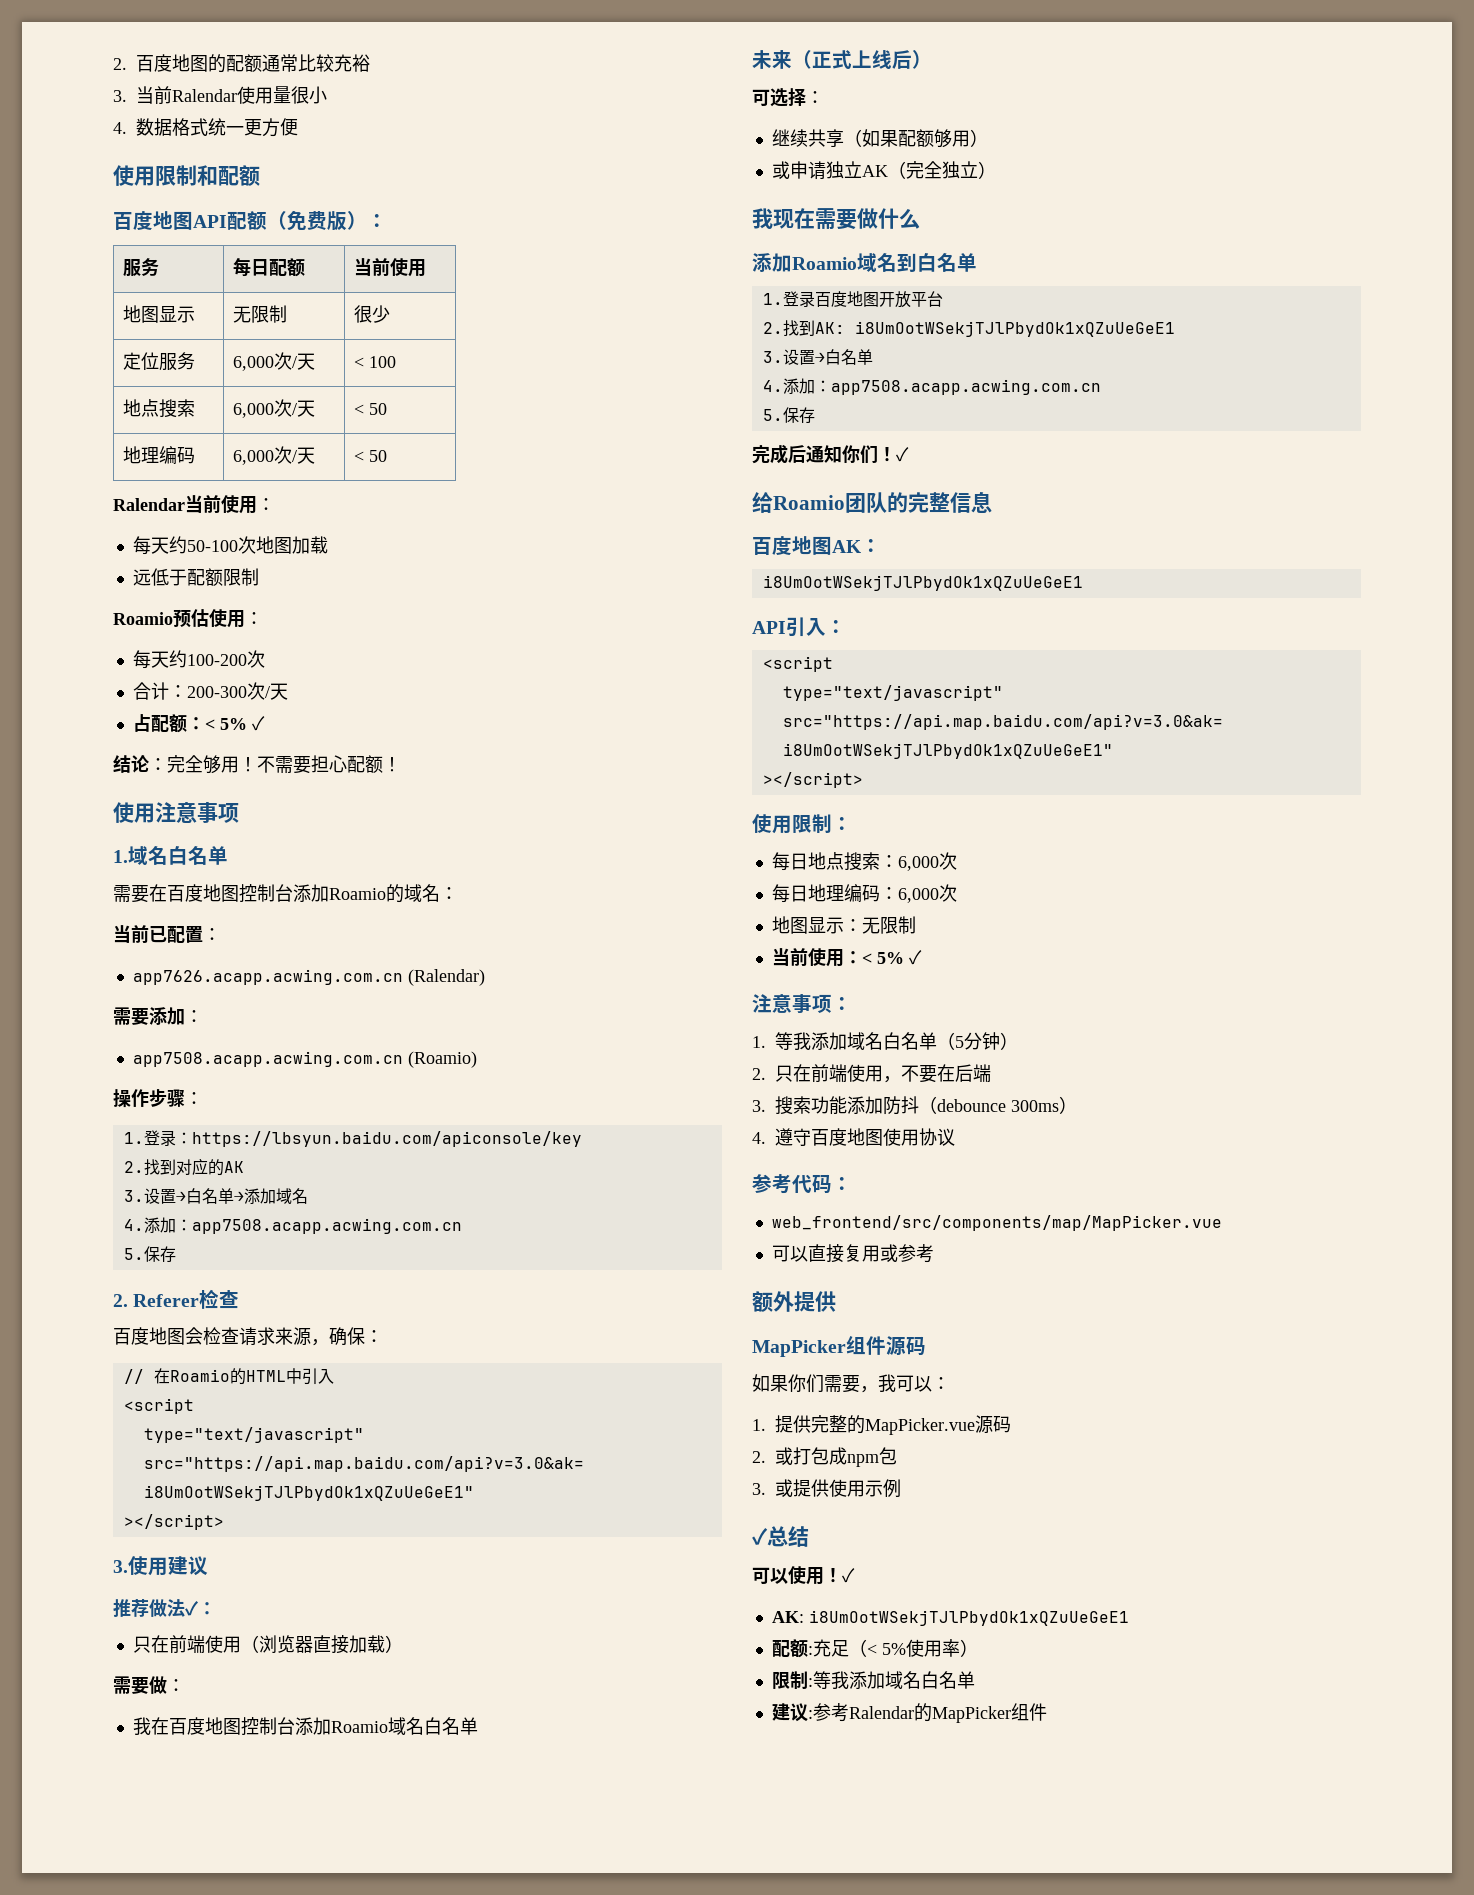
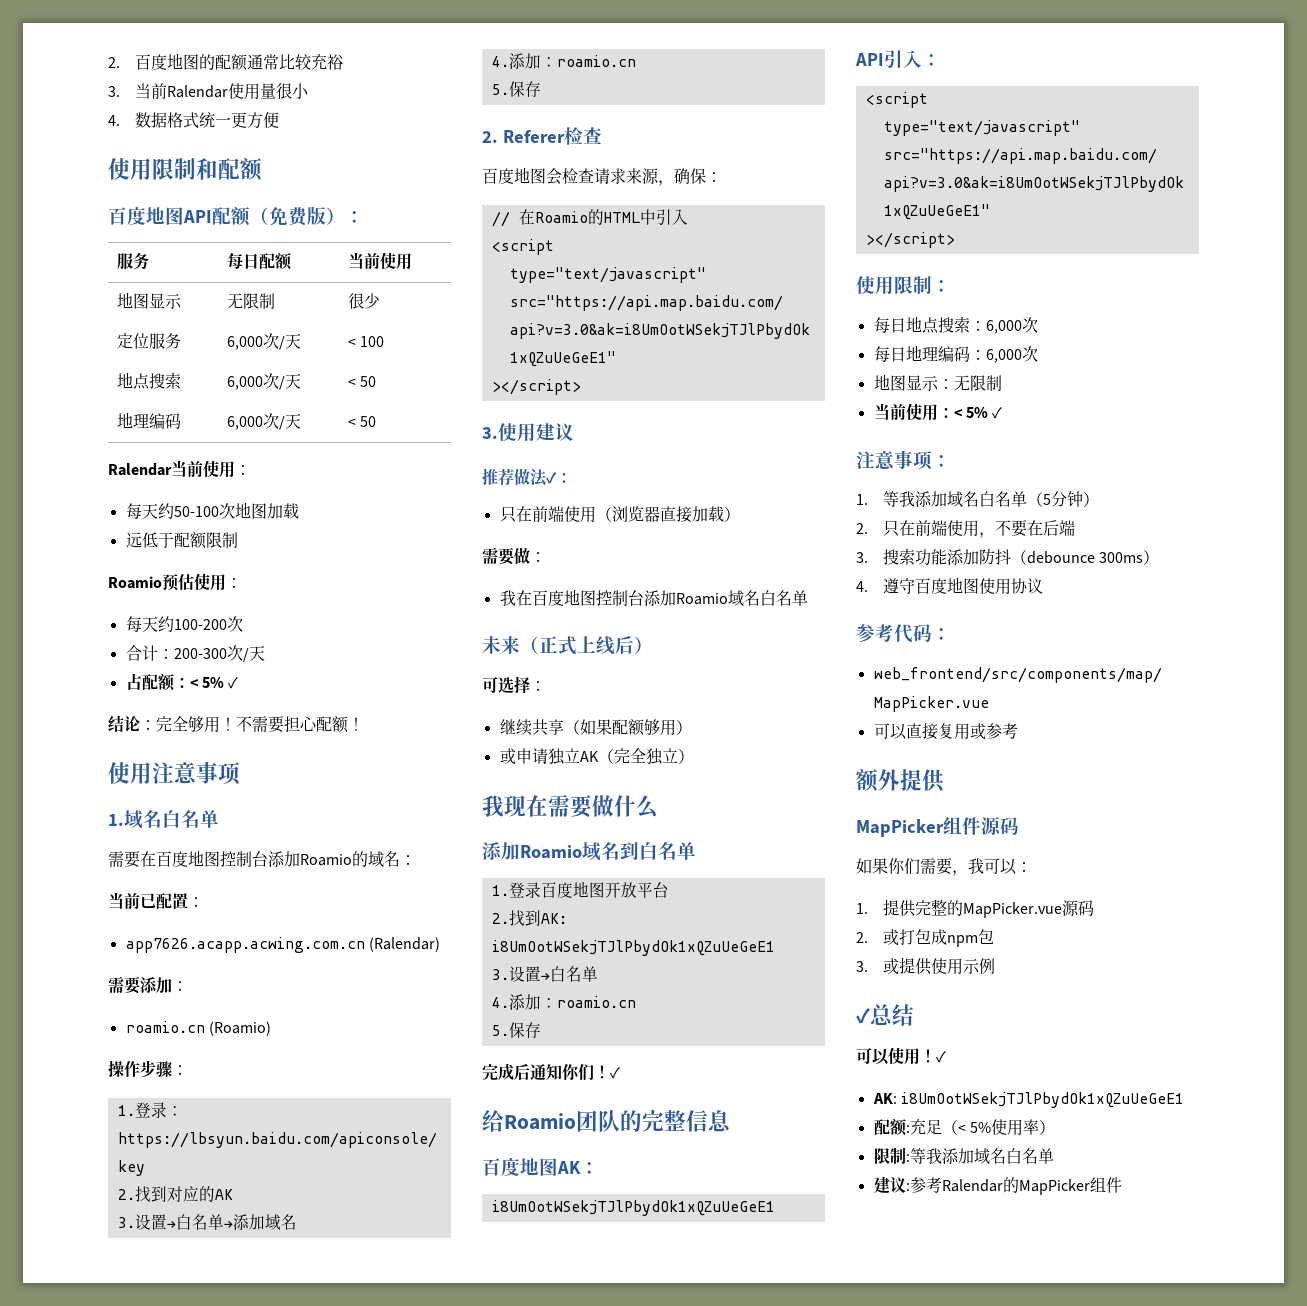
- app7508.acapp.acwing.com.cn (Roamio)
+ roamio.cn (Roamio)
  3.设置→白名单→添加域名
- 4.添加：app7508.acapp.acwing.com.cn
+ 4.添加：roamio.cn
  2.找到AK: i8UmOotWSekjTJlPbydOk1xQZuUeGeE1
  3.设置→白名单
- 4.添加：app7508.acapp.acwing.com.cn
+ 4.添加：roamio.cn

